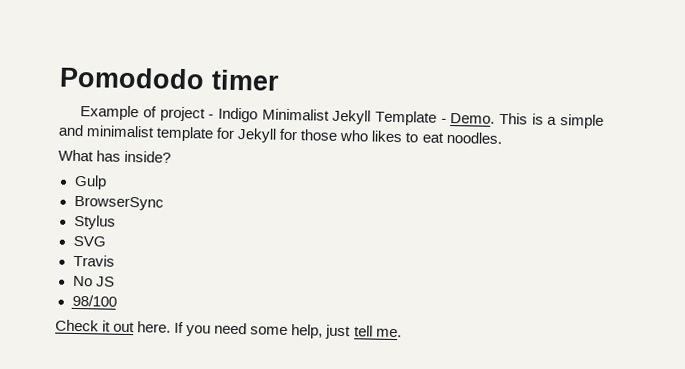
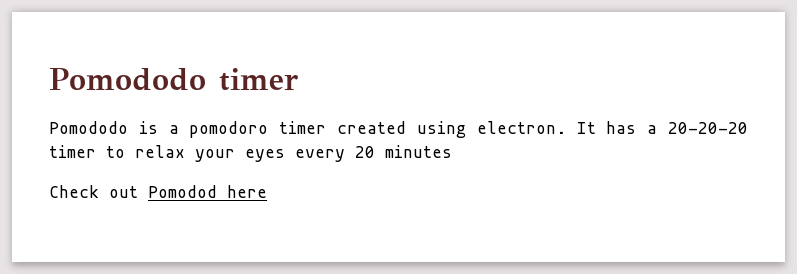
- Example of project - Indigo Minimalist Jekyll Template - Demo. This is a simple and minimalist template for Jekyll for those who likes to eat noodles.
- What has inside?
- Gulp
- BrowserSync
- Stylus
- SVG
- Travis
- No JS
- 98/100
- Check it out here. If you need some help, just tell me.
+ Pomododo is a pomodoro timer created using electron. It has a 20-20-20 timer to relax your eyes every 20 minutes
+ Check out Pomodod here

